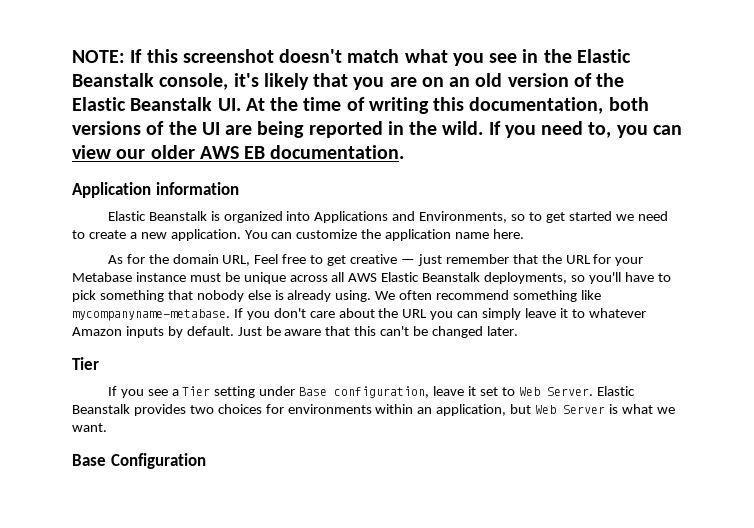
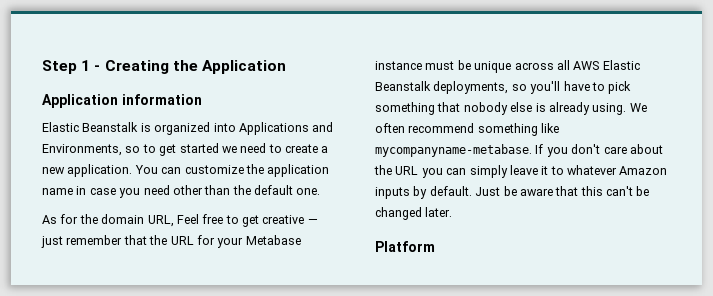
- NOTE: If this screenshot doesn't match what you see in the Elastic Beanstalk console, it's likely that you are on an old version of the Elastic Beanstalk UI. At the time of writing this documentation, both versions of the UI are being reported in the wild. If you need to, you can view our older AWS EB documentation.
+ Step 1 - Creating the Application
- You can customize the application name here.
+ You can customize the application name in case you need other than the default one.
  Just be aware that this can't be changed later.
- Tier
- If you see a Tier setting under Base configuration, leave it set to Web Server. Elastic Beanstalk provides two choices for environments within an application, but Web Server is what we want.
- Base Configuration
+ Platform

